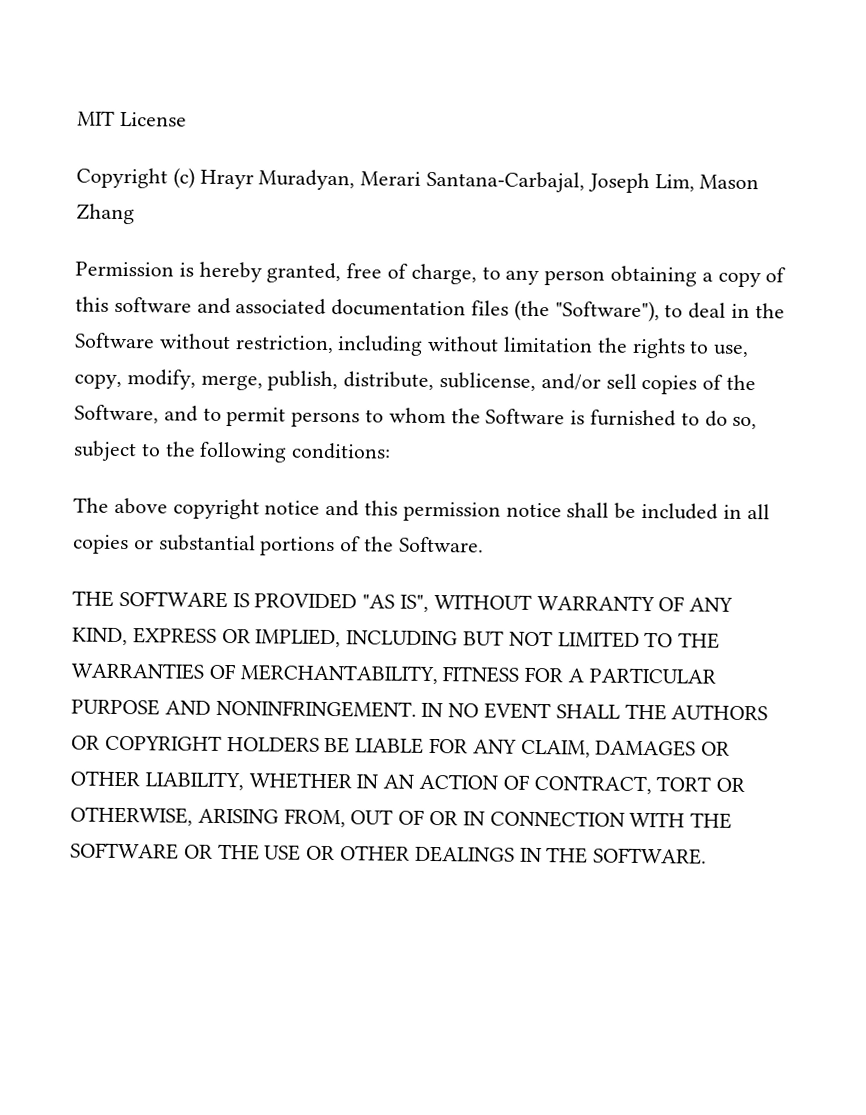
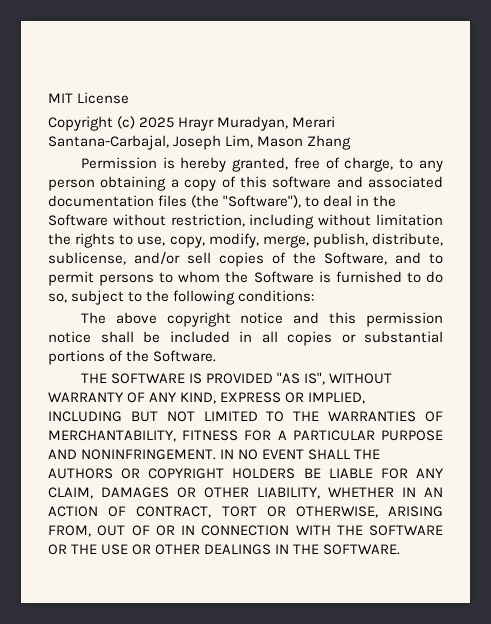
- Copyright (c) Hrayr Muradyan, Merari Santana-Carbajal, Joseph Lim, Mason Zhang
+ Copyright (c) 2025 Hrayr Muradyan, Merari Santana-Carbajal, Joseph Lim, Mason Zhang

